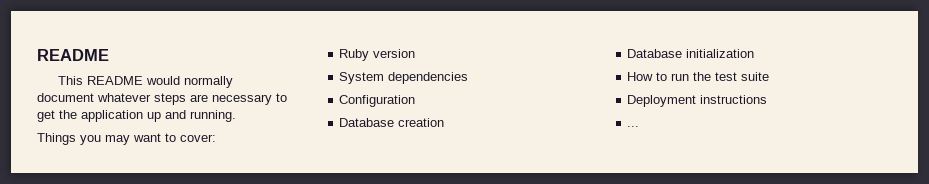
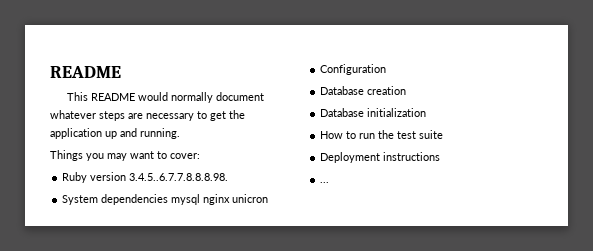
- Ruby version
+ Ruby version 3.4.5..6.7.7.8.8.8.98.
- System dependencies
+ System dependencies mysql nginx unicron

